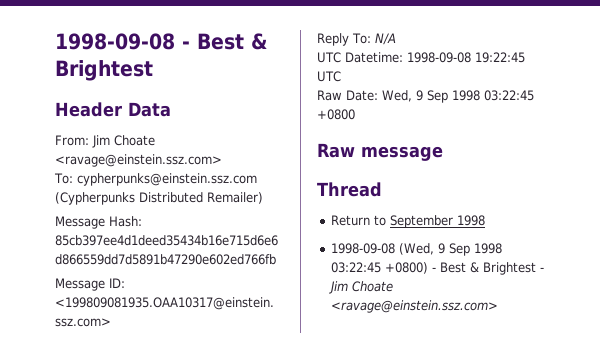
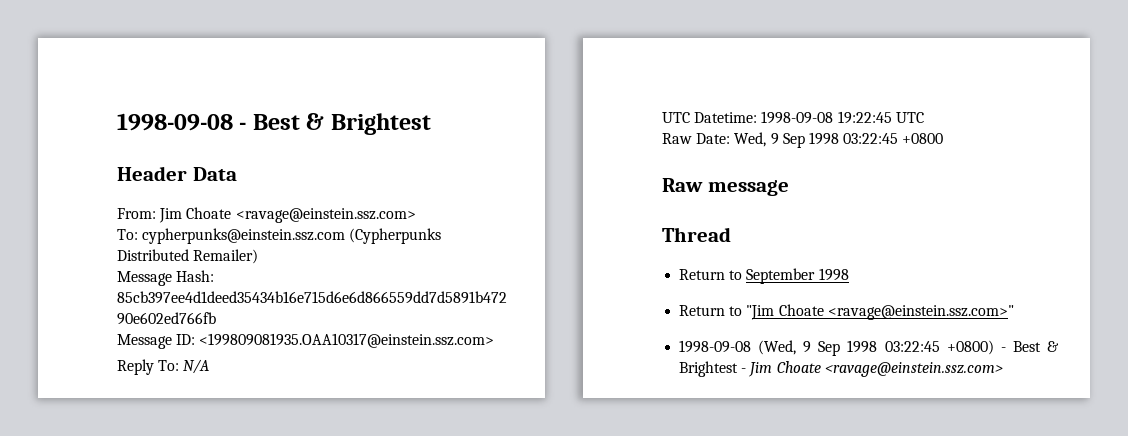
+ Return to "Jim Choate <ravage@einstein.ssz.com>"

